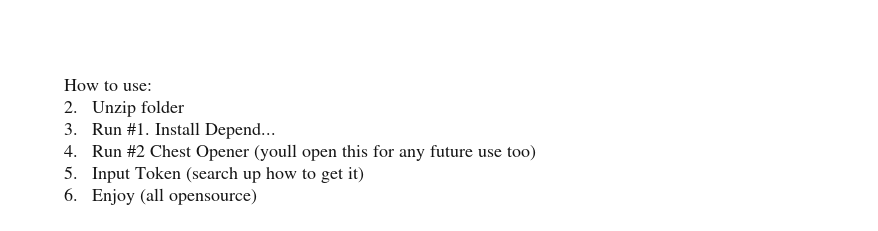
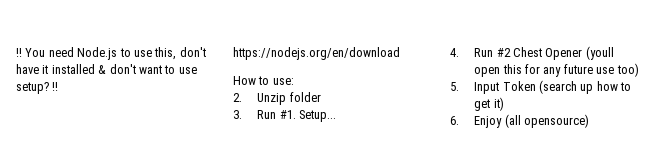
+ !! You need Node.js to use this, don't have it installed & don't want to use setup? !! https://nodejs.org/en/download
- Install Depend...
+ Setup...

